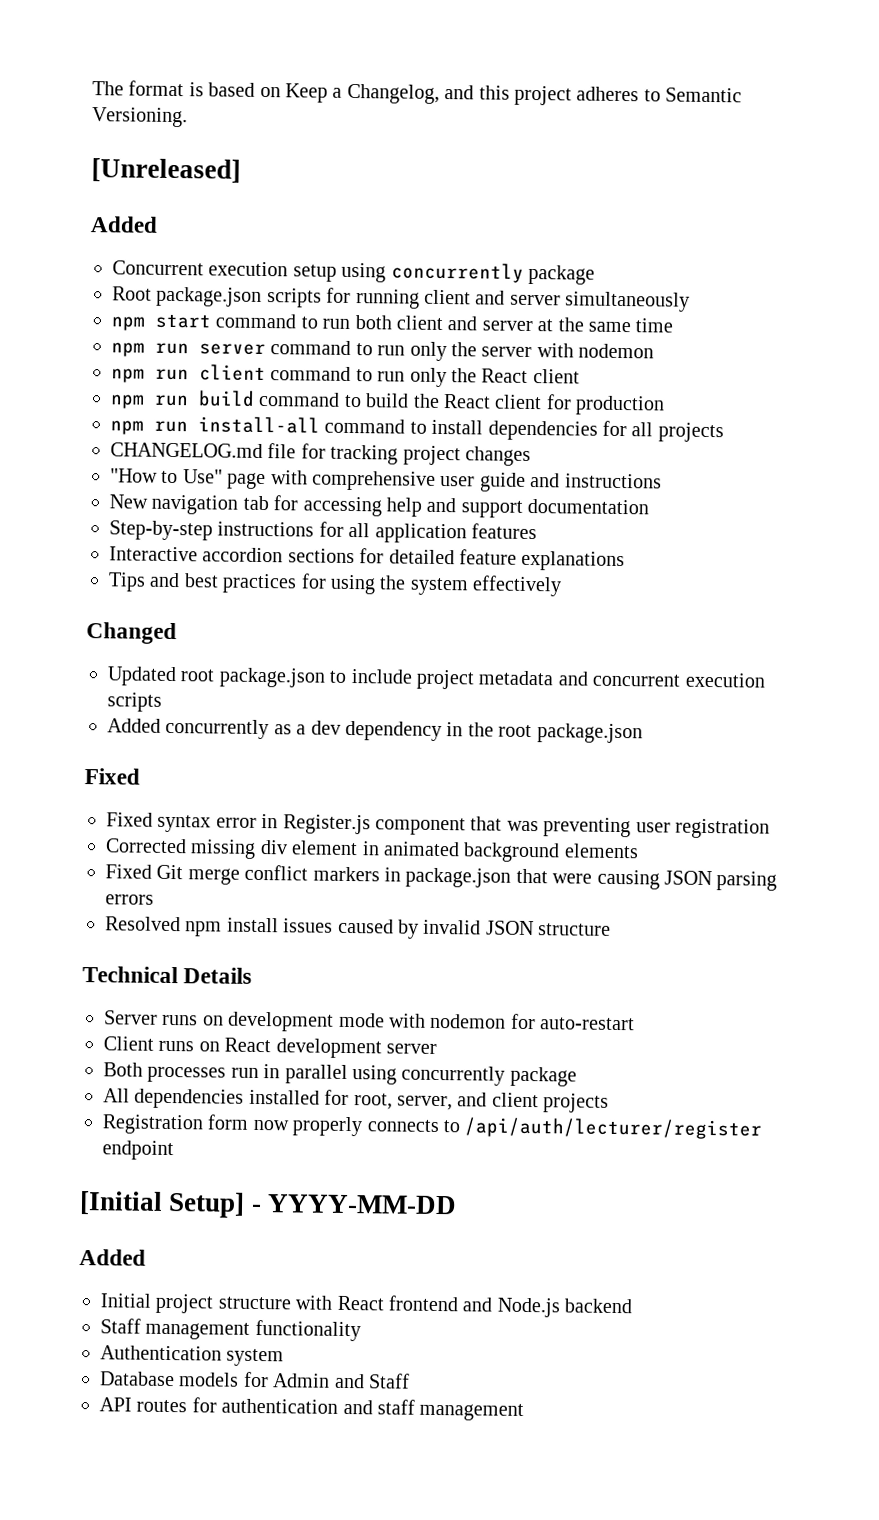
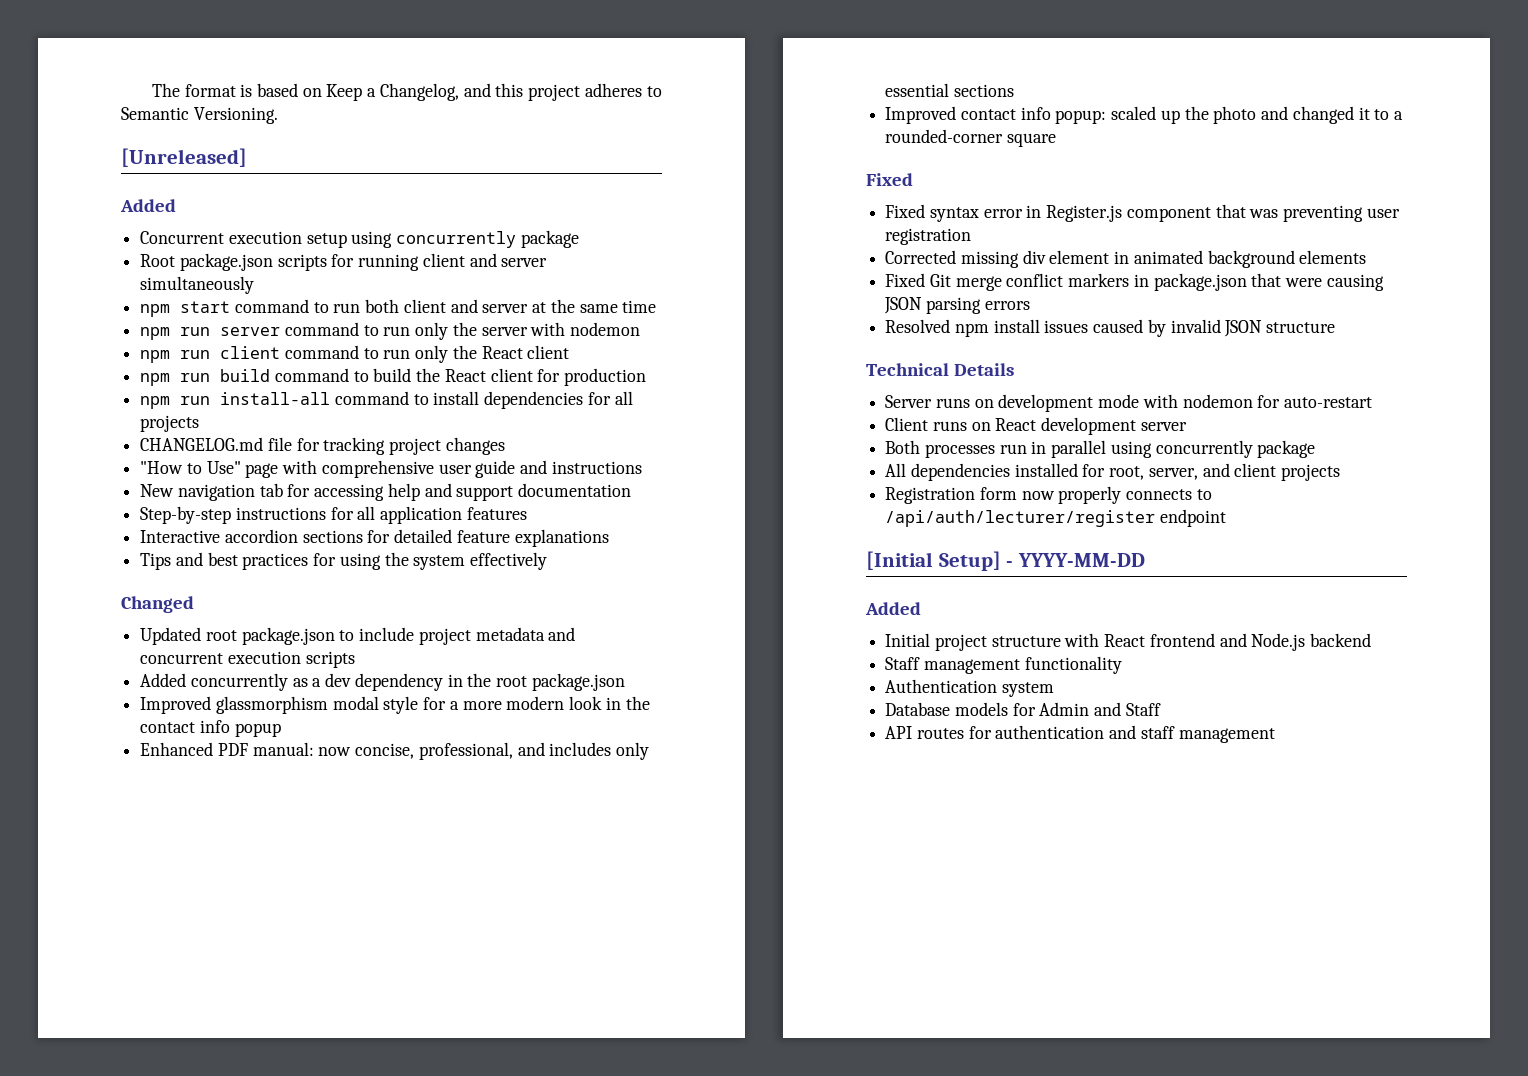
+ Improved glassmorphism modal style for a more modern look in the contact info popup
+ Enhanced PDF manual: now concise, professional, and includes only essential sections
+ Improved contact info popup: scaled up the photo and changed it to a rounded-corner square

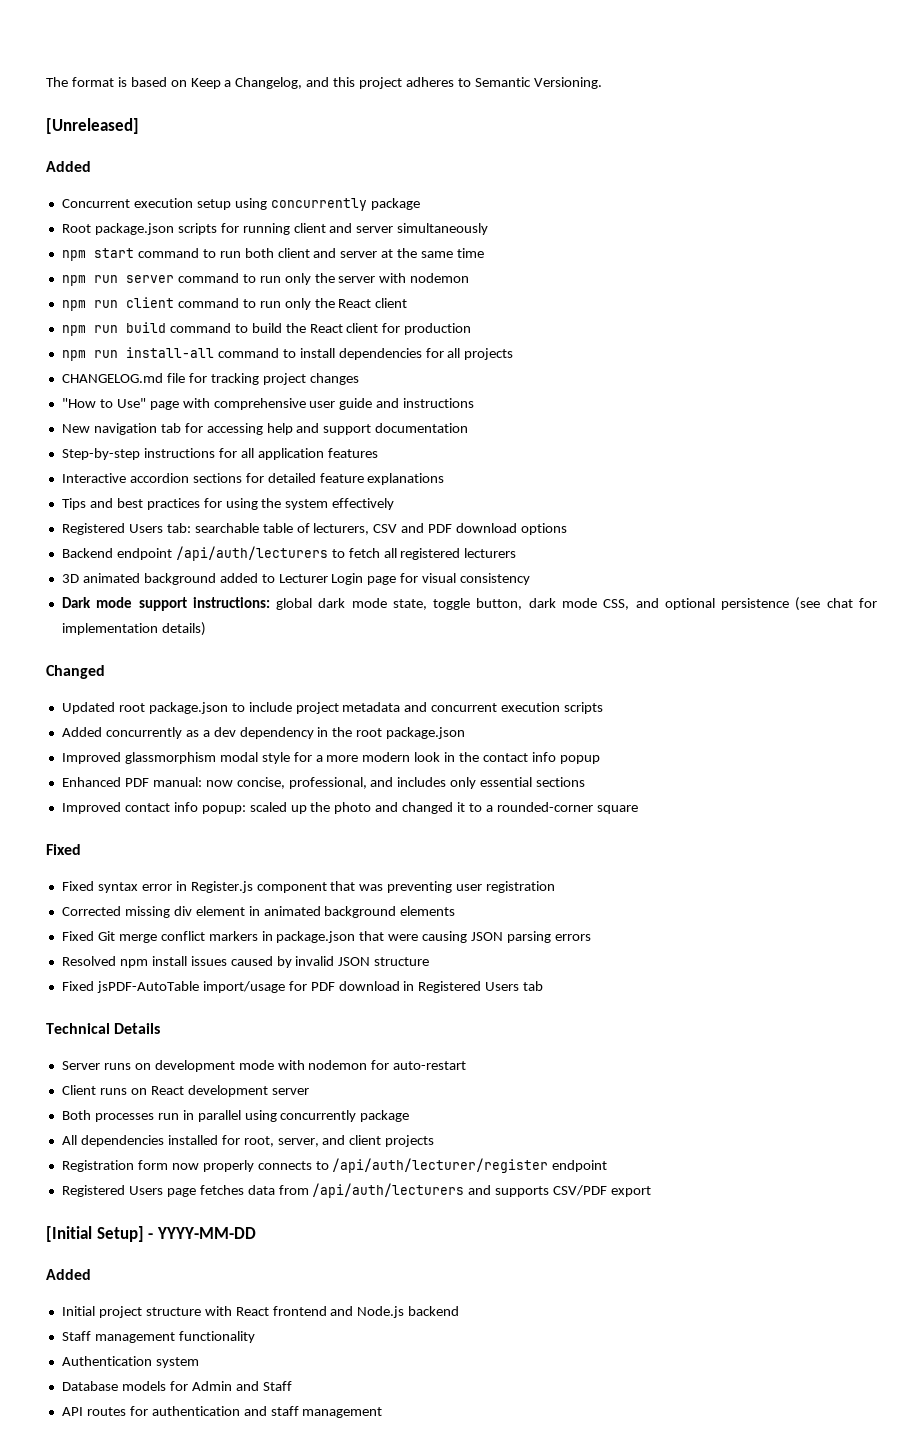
+ Registered Users tab: searchable table of lecturers, CSV and PDF download options
+ Backend endpoint /api/auth/lecturers to fetch all registered lecturers
+ 3D animated background added to Lecturer Login page for visual consistency
+ Dark mode support instructions: global dark mode state, toggle button, dark mode CSS, and optional persistence (see chat for implementation details)
+ Fixed jsPDF-AutoTable import/usage for PDF download in Registered Users tab
+ Registered Users page fetches data from /api/auth/lecturers and supports CSV/PDF export

